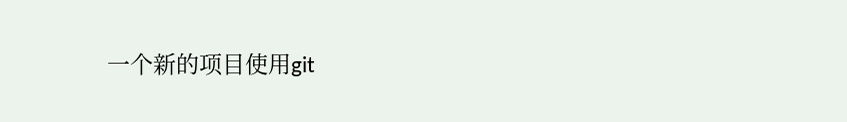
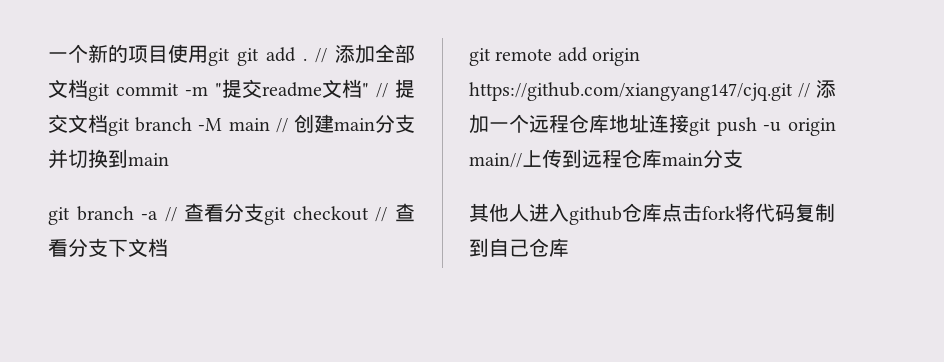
- 一个新的项目使用git
+ 一个新的项目使用git git add . // 添加全部文档git commit -m "提交readme文档" // 提交文档git branch -M main // 创建main分支并切换到main
+ git branch -a // 查看分支git checkout // 查看分支下文档
+ git remote add origin https://github.com/xiangyang147/cjq.git // 添加一个远程仓库地址连接git push -u origin main//上传到远程仓库main分支
+ 其他人进入github仓库点击fork将代码复制到自己仓库

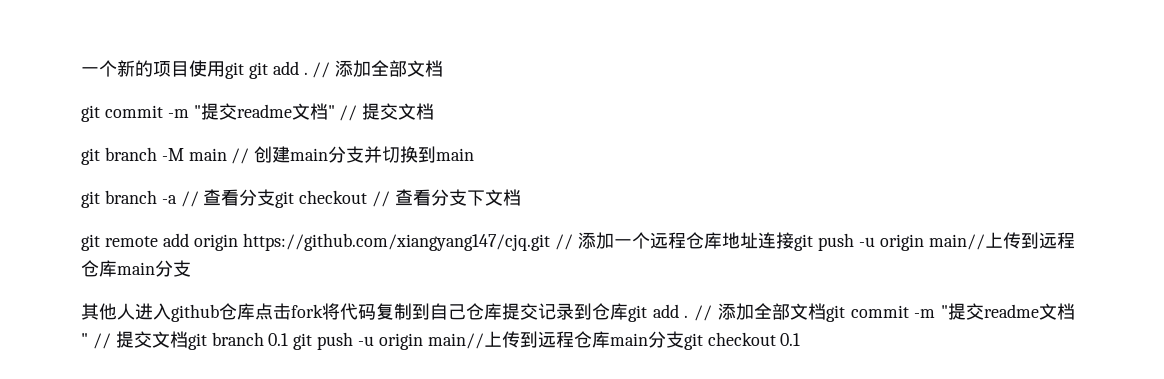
- 一个新的项目使用git git add . // 添加全部文档git commit -m "提交readme文档" // 提交文档git branch -M main // 创建main分支并切换到main
+ 一个新的项目使用git git add . // 添加全部文档
+ git commit -m "提交readme文档" // 提交文档
+ git branch -M main // 创建main分支并切换到main
- 其他人进入github仓库点击fork将代码复制到自己仓库
+ 其他人进入github仓库点击fork将代码复制到自己仓库提交记录到仓库git add . // 添加全部文档git commit -m "提交readme文档" // 提交文档git branch 0.1 git push -u origin main//上传到远程仓库main分支git checkout 0.1

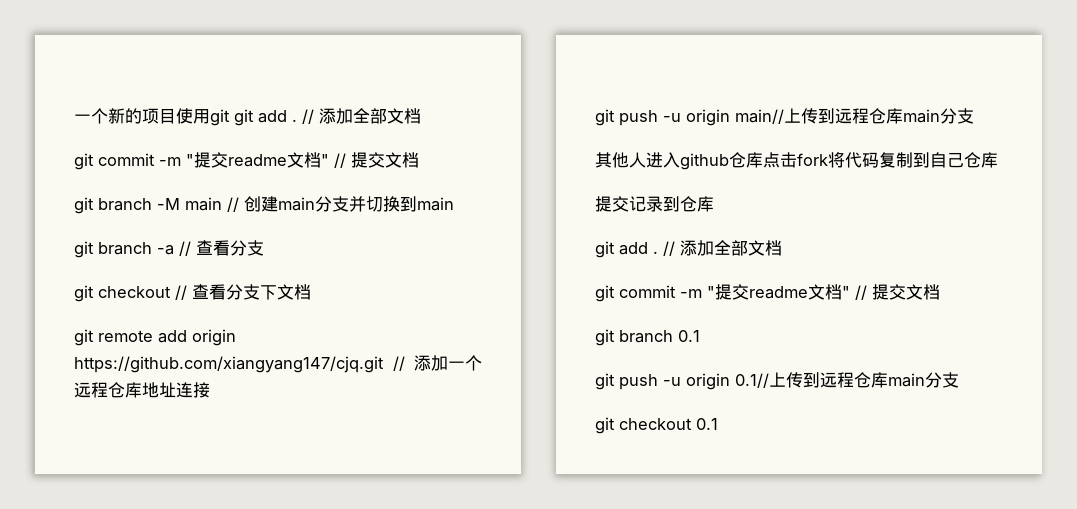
- git branch -a // 查看分支git checkout // 查看分支下文档
+ git branch -a // 查看分支
+ git checkout // 查看分支下文档
- git remote add origin https://github.com/xiangyang147/cjq.git // 添加一个远程仓库地址连接git push -u origin main//上传到远程仓库main分支
+ git remote add origin https://github.com/xiangyang147/cjq.git // 添加一个远程仓库地址连接
+ git push -u origin main//上传到远程仓库main分支
- 其他人进入github仓库点击fork将代码复制到自己仓库提交记录到仓库git add . // 添加全部文档git commit -m "提交readme文档" // 提交文档git branch 0.1 git push -u origin main//上传到远程仓库main分支git checkout 0.1
+ 其他人进入github仓库点击fork将代码复制到自己仓库
+ 提交记录到仓库
+ git add . // 添加全部文档
+ git commit -m "提交readme文档" // 提交文档
+ git branch 0.1
+ git push -u origin 0.1//上传到远程仓库main分支
+ git checkout 0.1

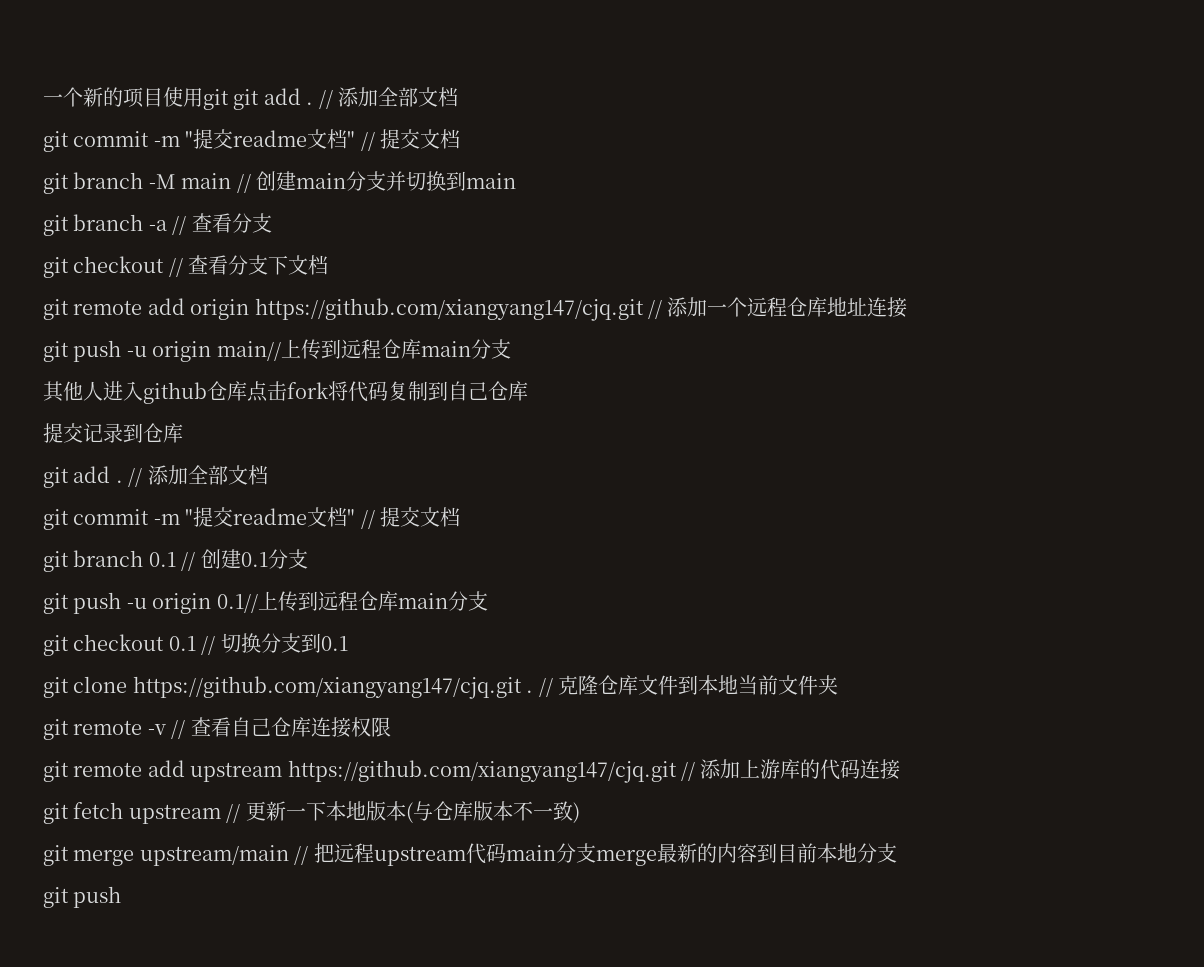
- git branch 0.1
+ git branch 0.1 // 创建0.1分支
- git checkout 0.1
+ git checkout 0.1 // 切换分支到0.1
+ git clone https://github.com/xiangyang147/cjq.git . // 克隆仓库文件到本地当前文件夹
+ git remote -v // 查看自己仓库连接权限
+ git remote add upstream https://github.com/xiangyang147/cjq.git // 添加上游库的代码连接
+ git fetch upstream // 更新一下本地版本(与仓库版本不一致)
+ git merge upstream/main // 把远程upstream代码main分支merge最新的内容到目前本地分支
+ git push

